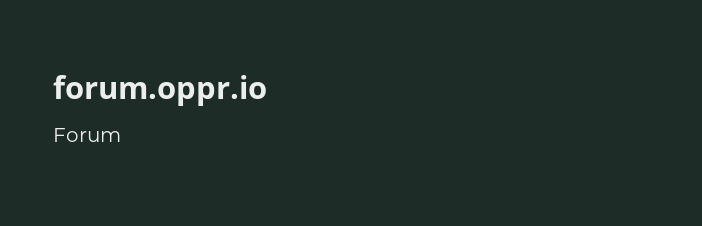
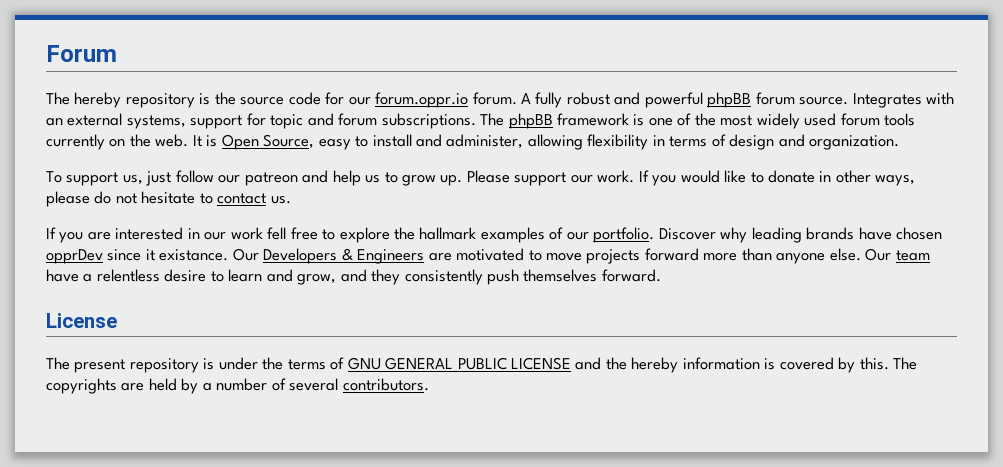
- forum.oppr.io
  Forum
+ The hereby repository is the source code for our forum.oppr.io forum. A fully robust and powerful phpBB forum source. Integrates with an external systems, support for topic and forum subscriptions. The phpBB framework is one of the most widely used forum tools currently on the web. It is Open Source, easy to install and administer, allowing flexibility in terms of design and organization.
+ To support us, just follow our patreon and help us to grow up. Please support our work. If you would like to donate in other ways, please do not hesitate to contact us.
+ If you are interested in our work fell free to explore the hallmark examples of our portfolio. Discover why leading brands have chosen opprDev since it existance. Our Developers & Engineers are motivated to move projects forward more than anyone else. Our team have a relentless desire to learn and grow, and they consistently push themselves forward.
+ License
+ The present repository is under the terms of GNU GENERAL PUBLIC LICENSE and the hereby information is covered by this. The copyrights are held by a number of several contributors.

